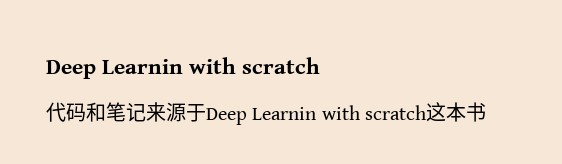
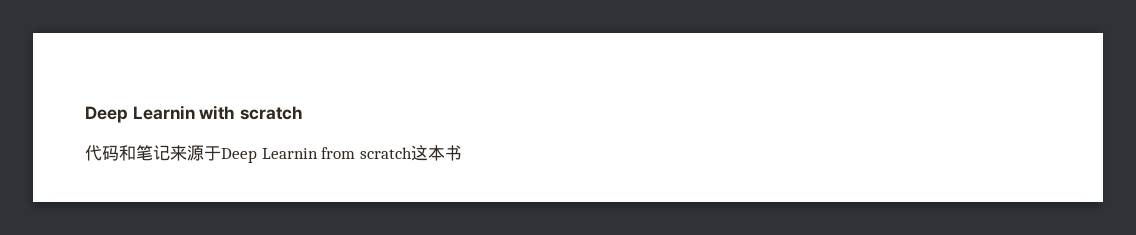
- 代码和笔记来源于Deep Learnin with scratch这本书
+ 代码和笔记来源于Deep Learnin from scratch这本书

